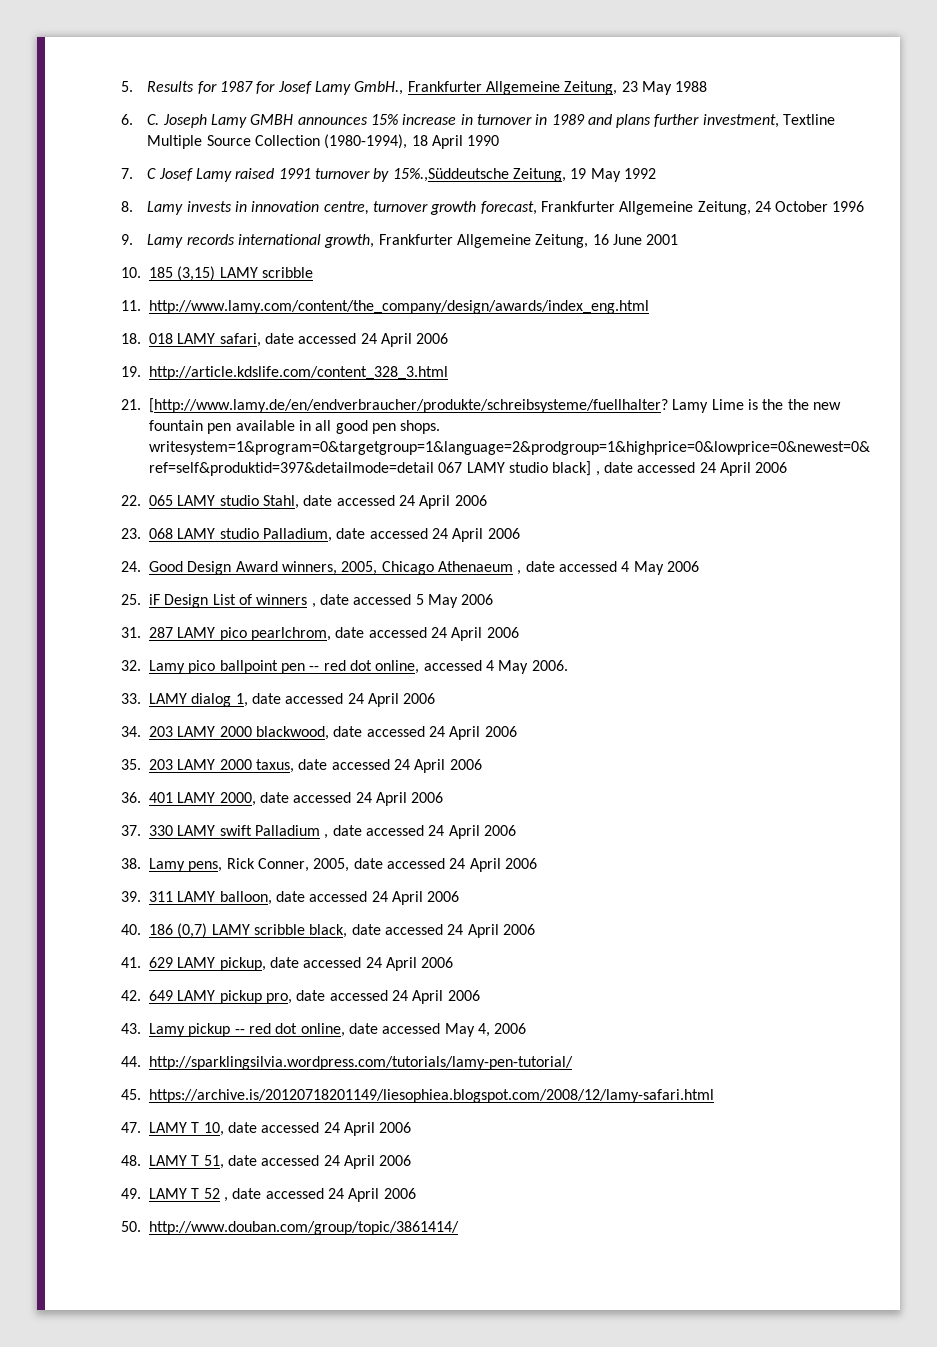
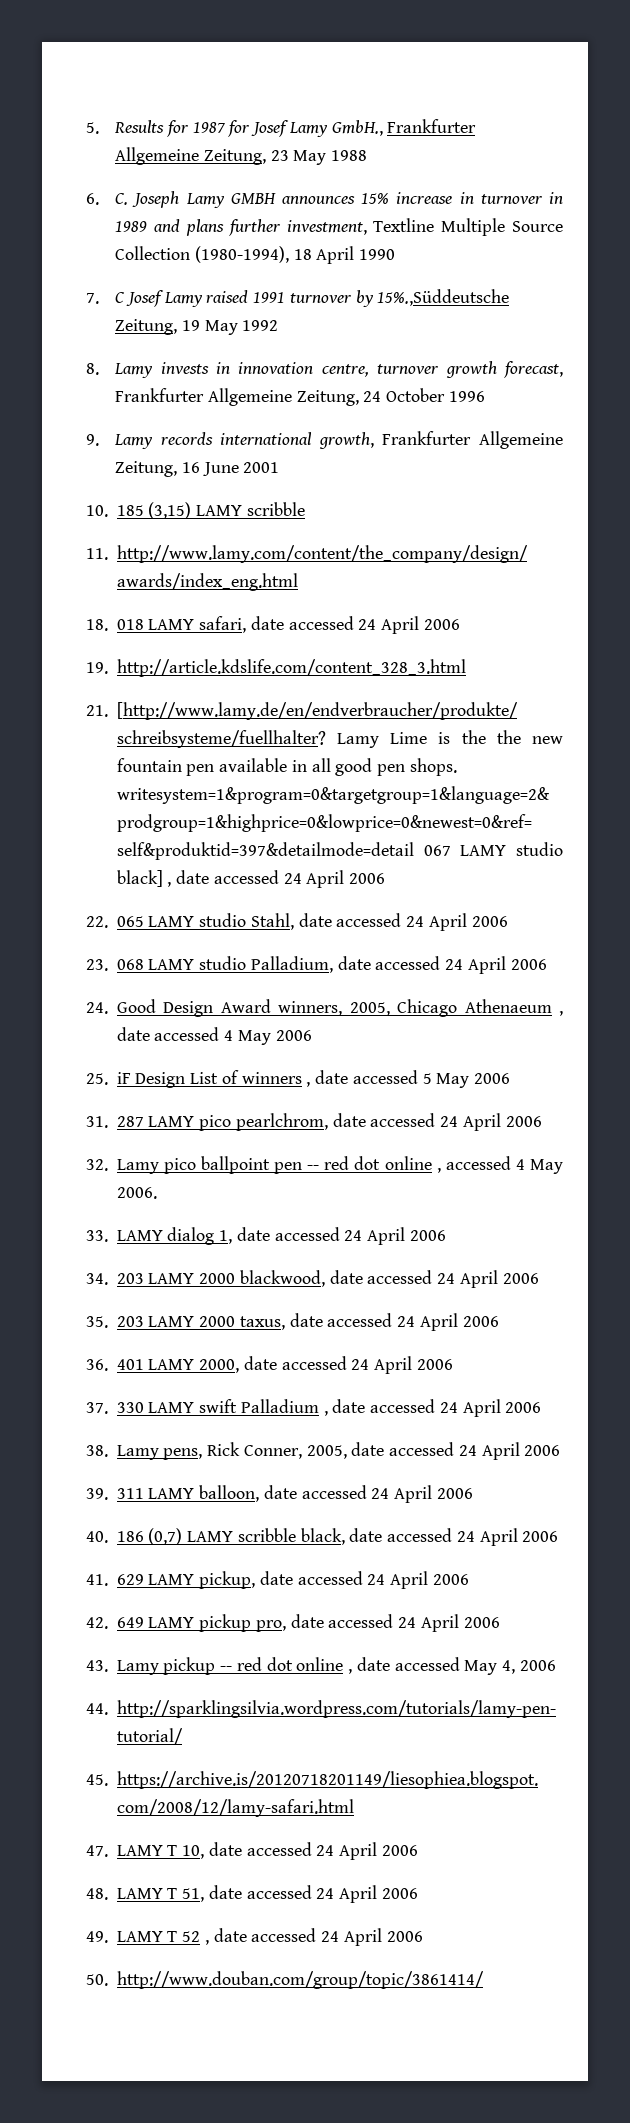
- 32. Lamy pico ballpoint pen -- red dot online, accessed 4 May 2006.
+ 32. Lamy pico ballpoint pen -- red dot online , accessed 4 May 2006.
- 43. Lamy pickup -- red dot online, date accessed May 4, 2006
+ 43. Lamy pickup -- red dot online , date accessed May 4, 2006

